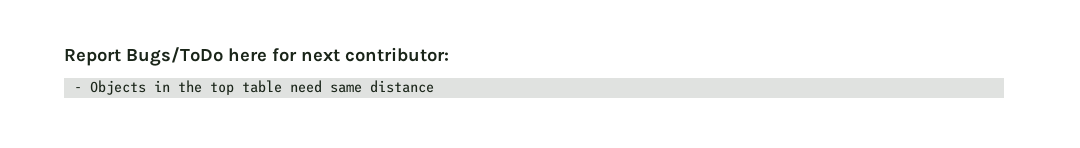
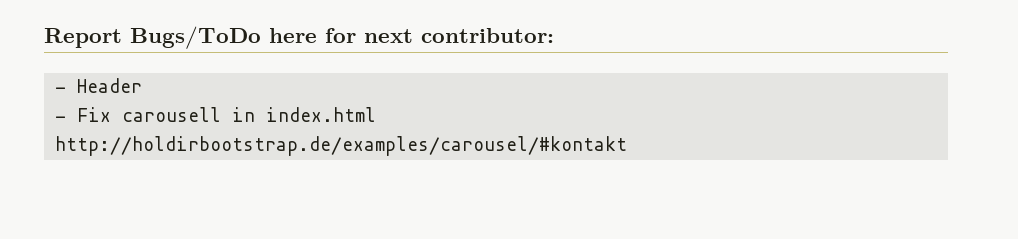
- - Objects in the top table need same distance
+ - Header
+ - Fix carousell in index.html http://holdirbootstrap.de/examples/carousel/#kontakt

